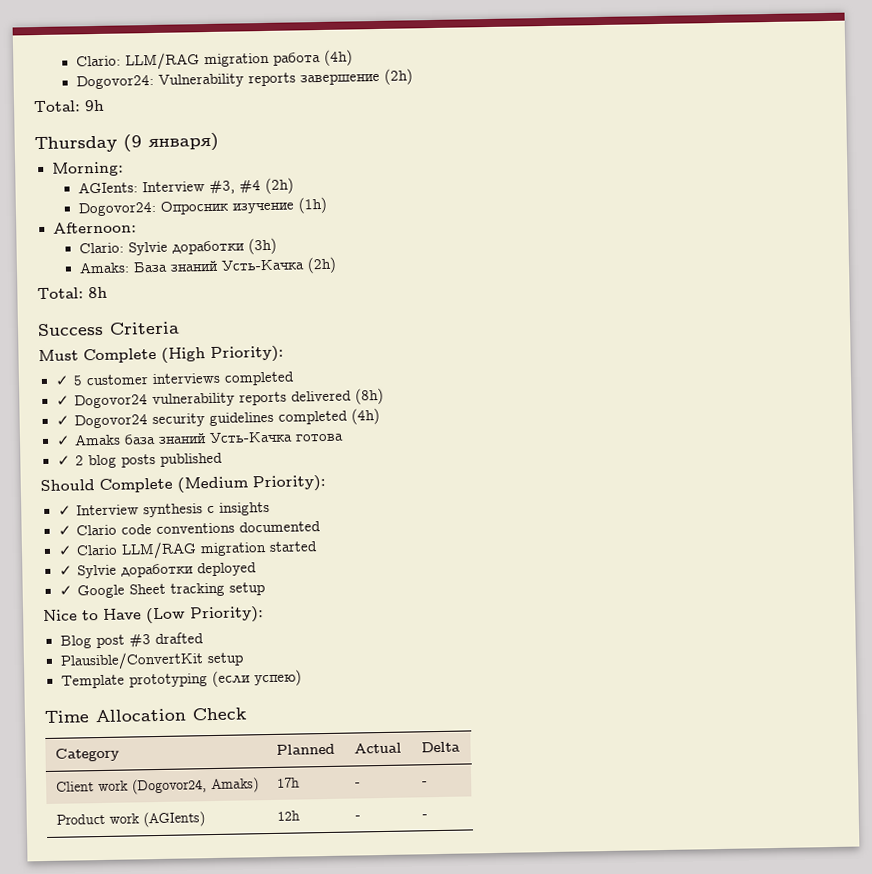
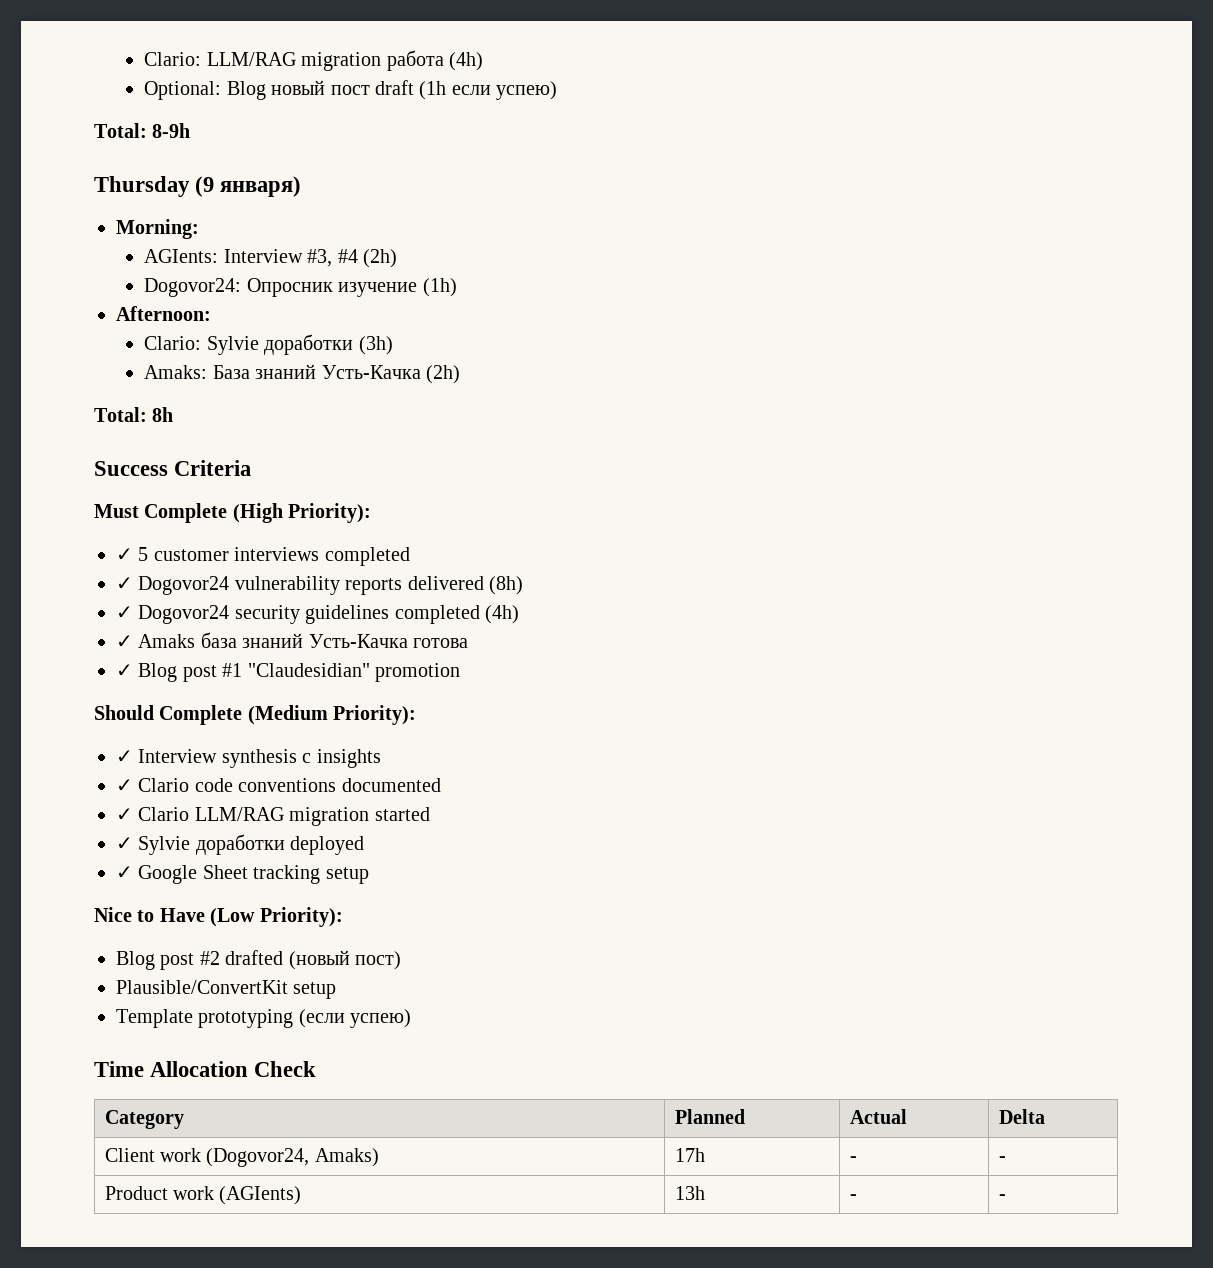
- Dogovor24: Vulnerability reports завершение (2h)
- Total: 9h
+ Optional: Blog новый пост draft (1h если успею)
+ Total: 8-9h
- ✓ 2 blog posts published
+ ✓ Blog post #1 "Claudesidian" promotion
- Blog post #3 drafted
+ Blog post #2 drafted (новый пост)
- Product work (AGIents) | 12h | - | -
+ Product work (AGIents) | 13h | - | -

